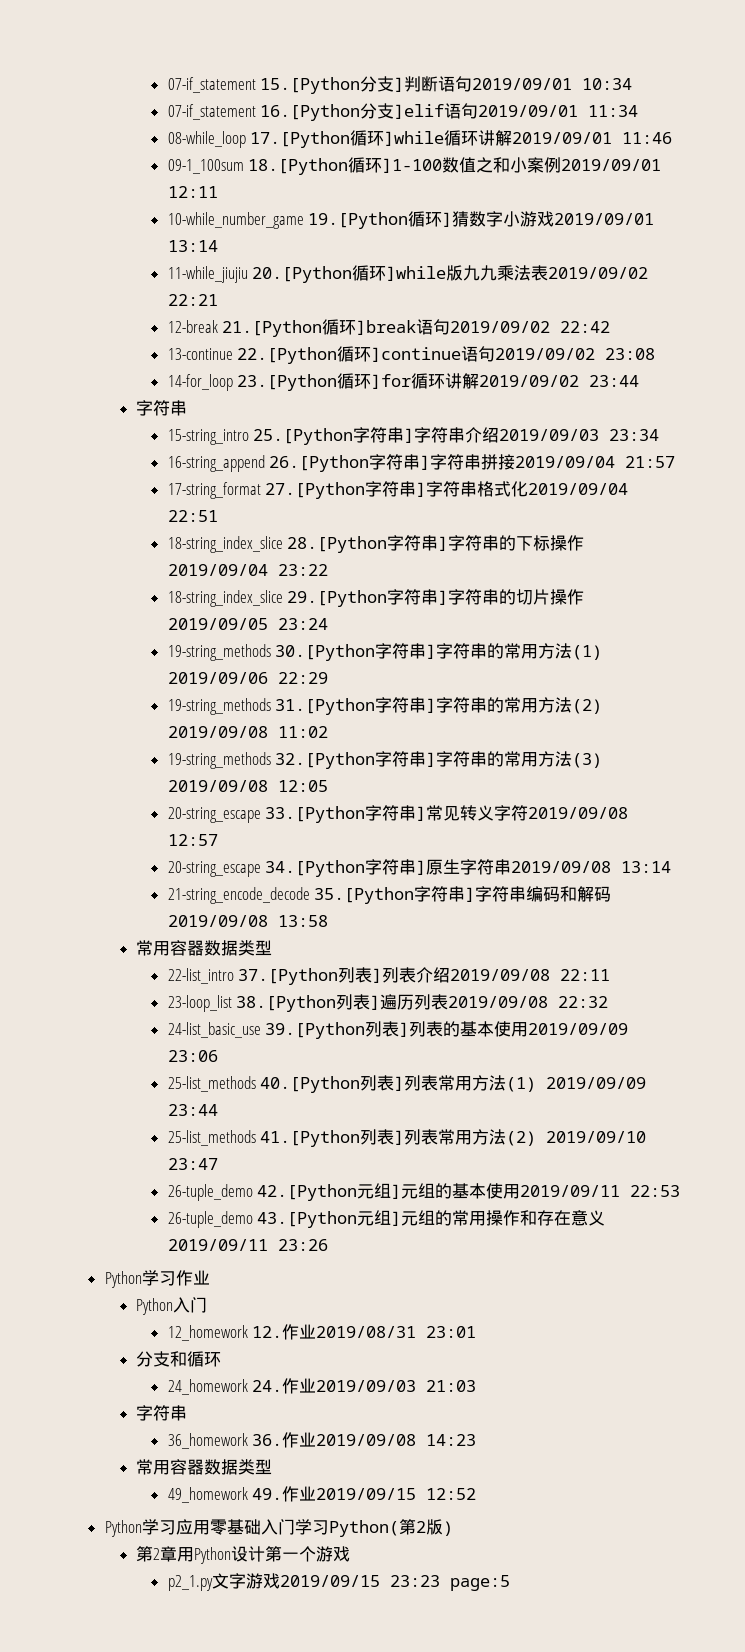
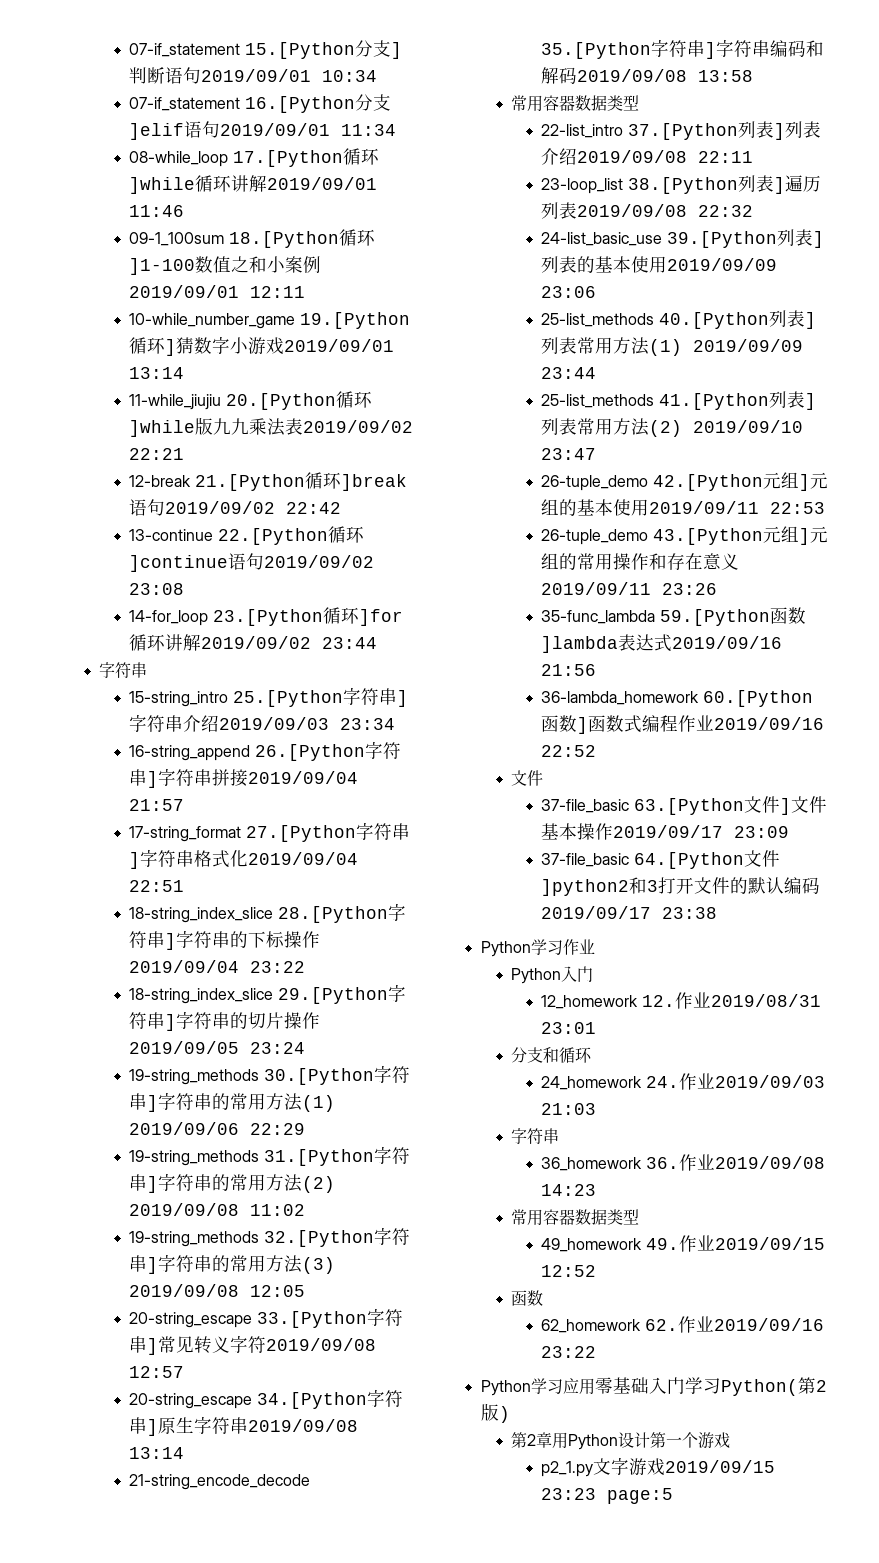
+ 35-func_lambda 59.[Python函数]lambda表达式2019/09/16 21:56
+ 36-lambda_homework 60.[Python函数]函数式编程作业2019/09/16 22:52
+ 文件
+ 37-file_basic 63.[Python文件]文件基本操作2019/09/17 23:09
+ 37-file_basic 64.[Python文件]python2和3打开文件的默认编码2019/09/17 23:38
  49_homework 49.作业2019/09/15 12:52
+ 函数
+ 62_homework 62.作业2019/09/16 23:22

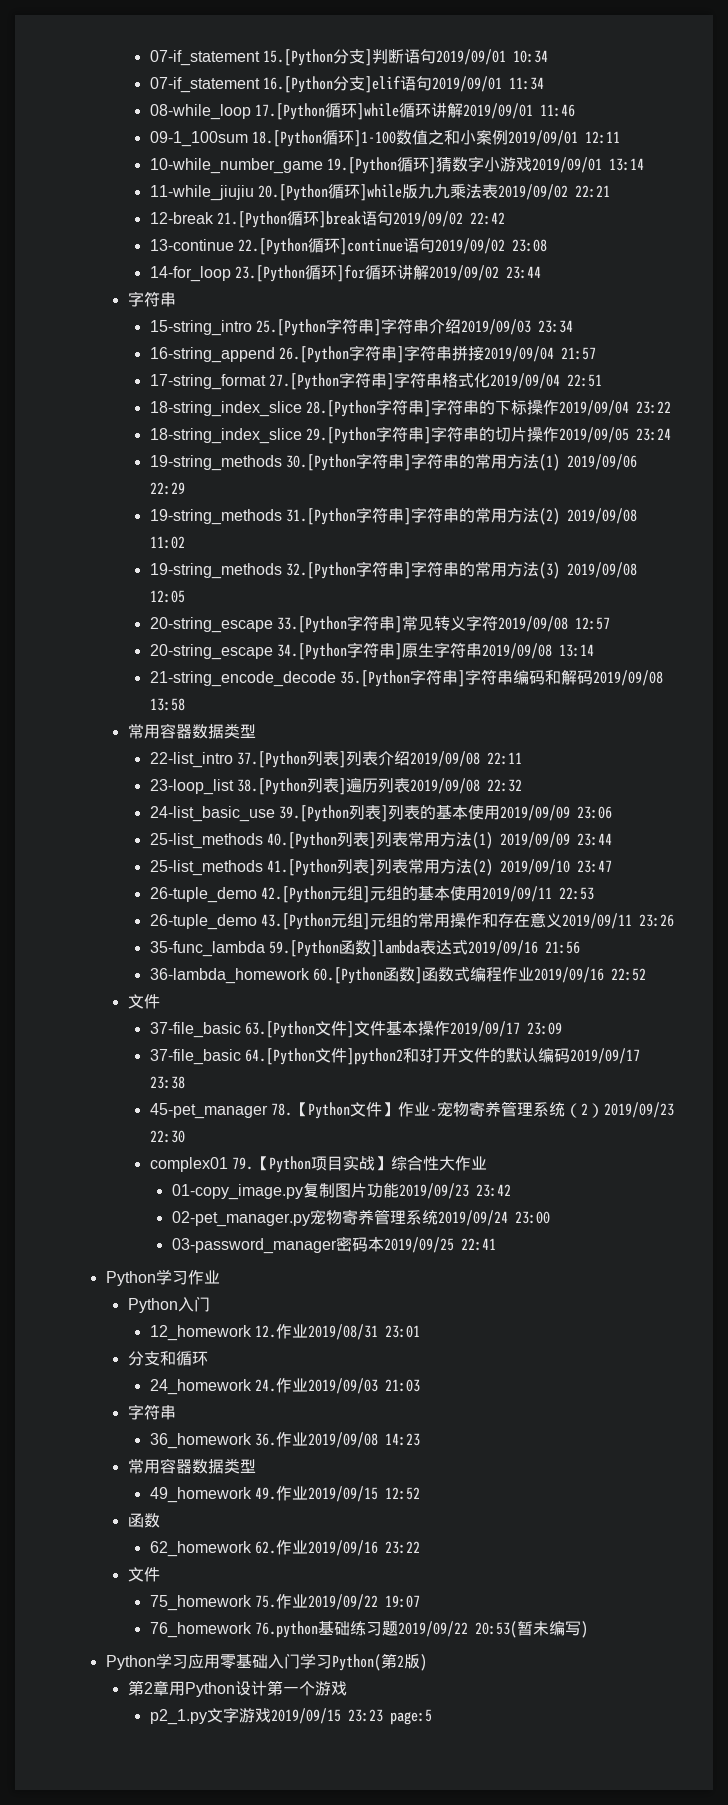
+ 45-pet_manager 78.【Python文件】作业-宠物寄养管理系统（2）2019/09/23 22:30
+ complex01 79.【Python项目实战】综合性大作业
+ 01-copy_image.py复制图片功能2019/09/23 23:42
+ 02-pet_manager.py宠物寄养管理系统2019/09/24 23:00
+ 03-password_manager密码本2019/09/25 22:41
  62_homework 62.作业2019/09/16 23:22
+ 文件
+ 75_homework 75.作业2019/09/22 19:07
+ 76_homework 76.python基础练习题2019/09/22 20:53(暂未编写)

